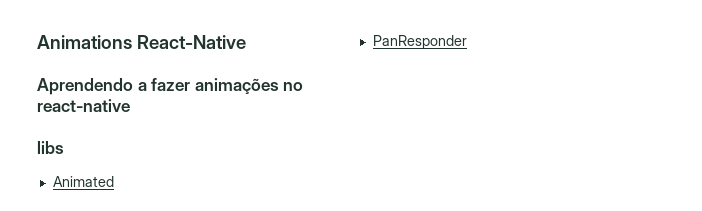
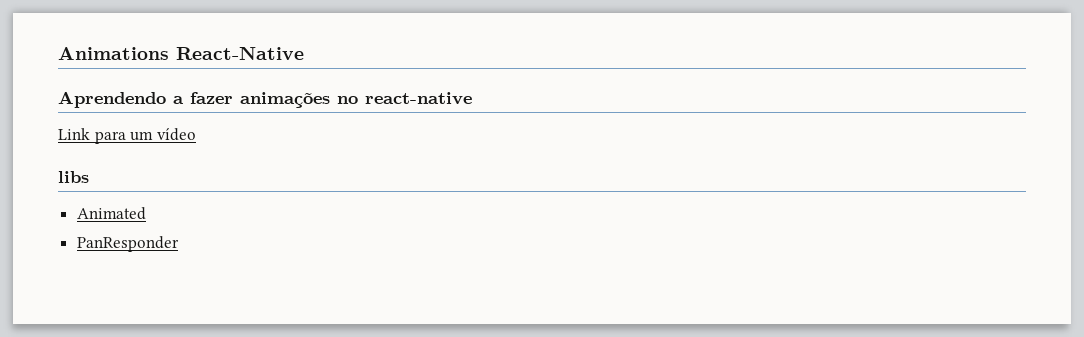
+ Link para um vídeo

